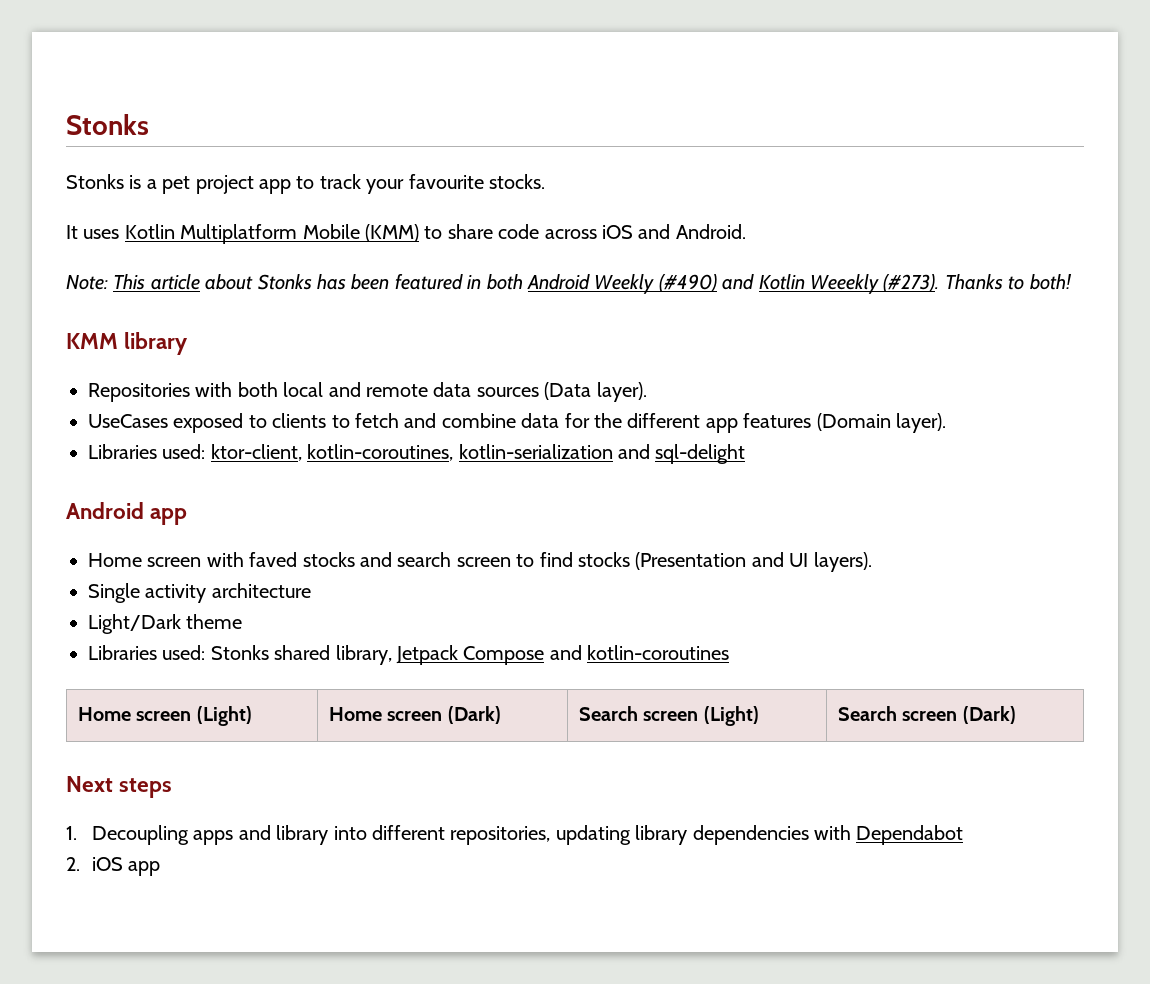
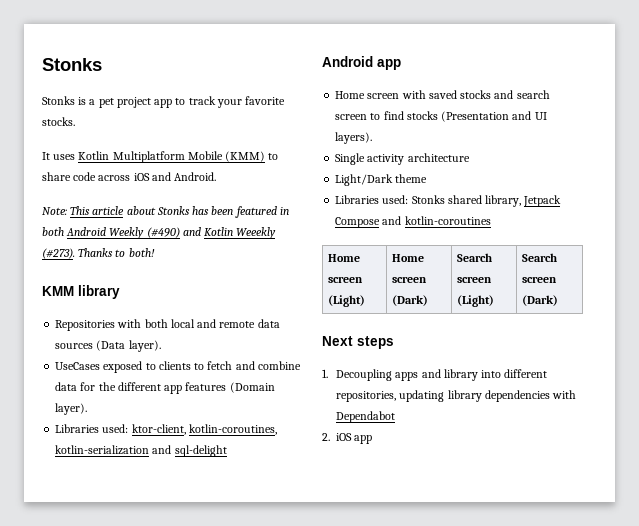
- Stonks is a pet project app to track your favourite stocks.
+ Stonks is a pet project app to track your favorite stocks.
- Home screen with faved stocks and search screen to find stocks (Presentation and UI layers).
+ Home screen with saved stocks and search screen to find stocks (Presentation and UI layers).

